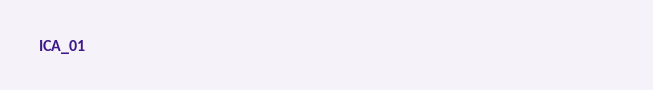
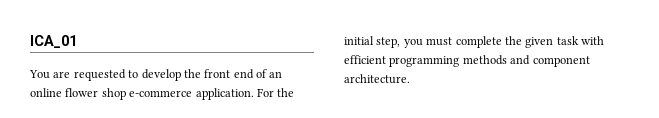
+ You are requested to develop the front end of an online flower shop e-commerce application. For the initial step, you must complete the given task with efficient programming methods and component architecture.

